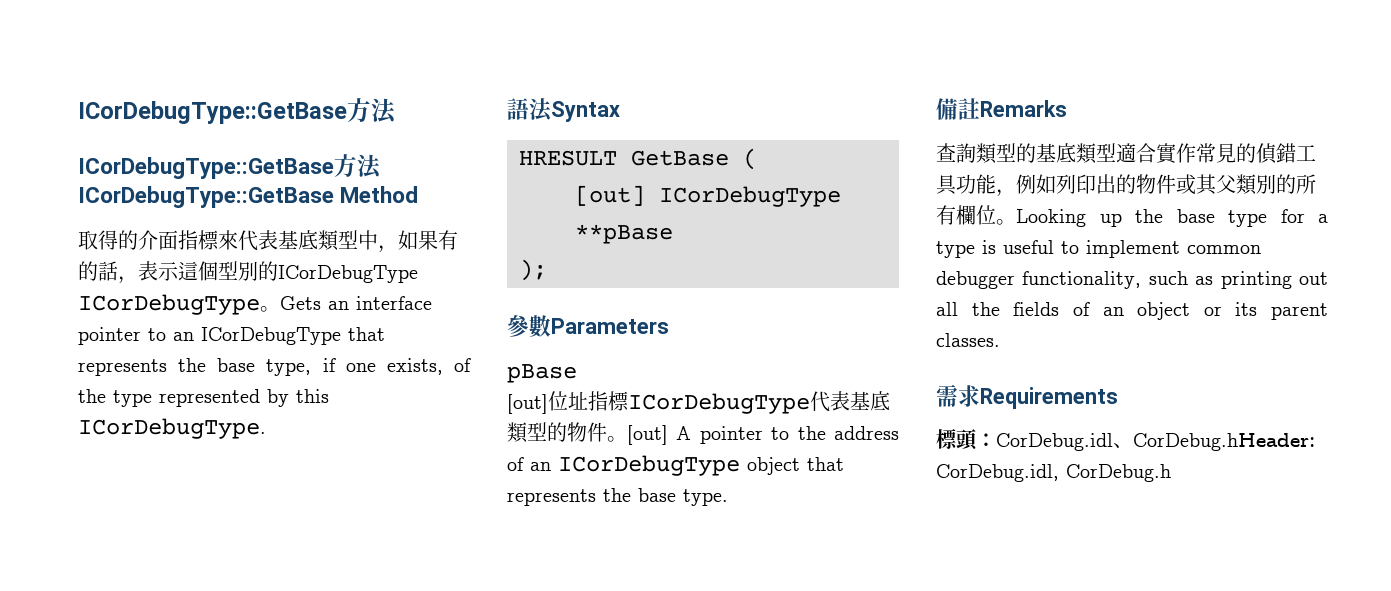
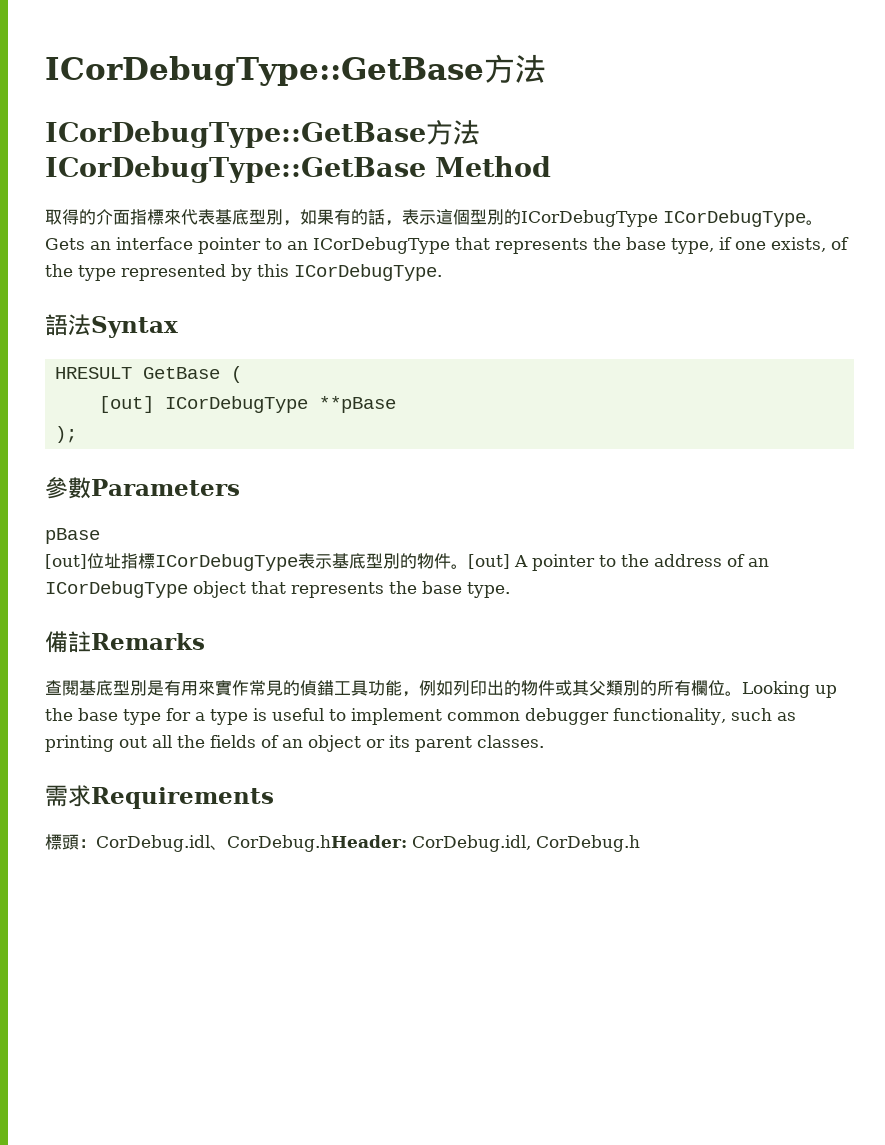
- 取得的介面指標來代表基底類型中，如果有的話，表示這個型別的ICorDebugType ICorDebugType。
+ 取得的介面指標來代表基底型別，如果有的話，表示這個型別的ICorDebugType ICorDebugType。
- [out]位址指標ICorDebugType代表基底類型的物件。
+ [out]位址指標ICorDebugType表示基底型別的物件。
- 查詢類型的基底類型適合實作常見的偵錯工具功能，例如列印出的物件或其父類別的所有欄位。
+ 查閱基底型別是有用來實作常見的偵錯工具功能，例如列印出的物件或其父類別的所有欄位。

